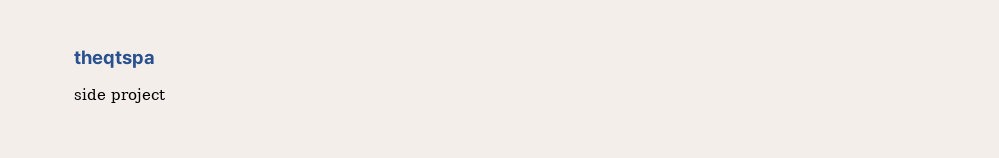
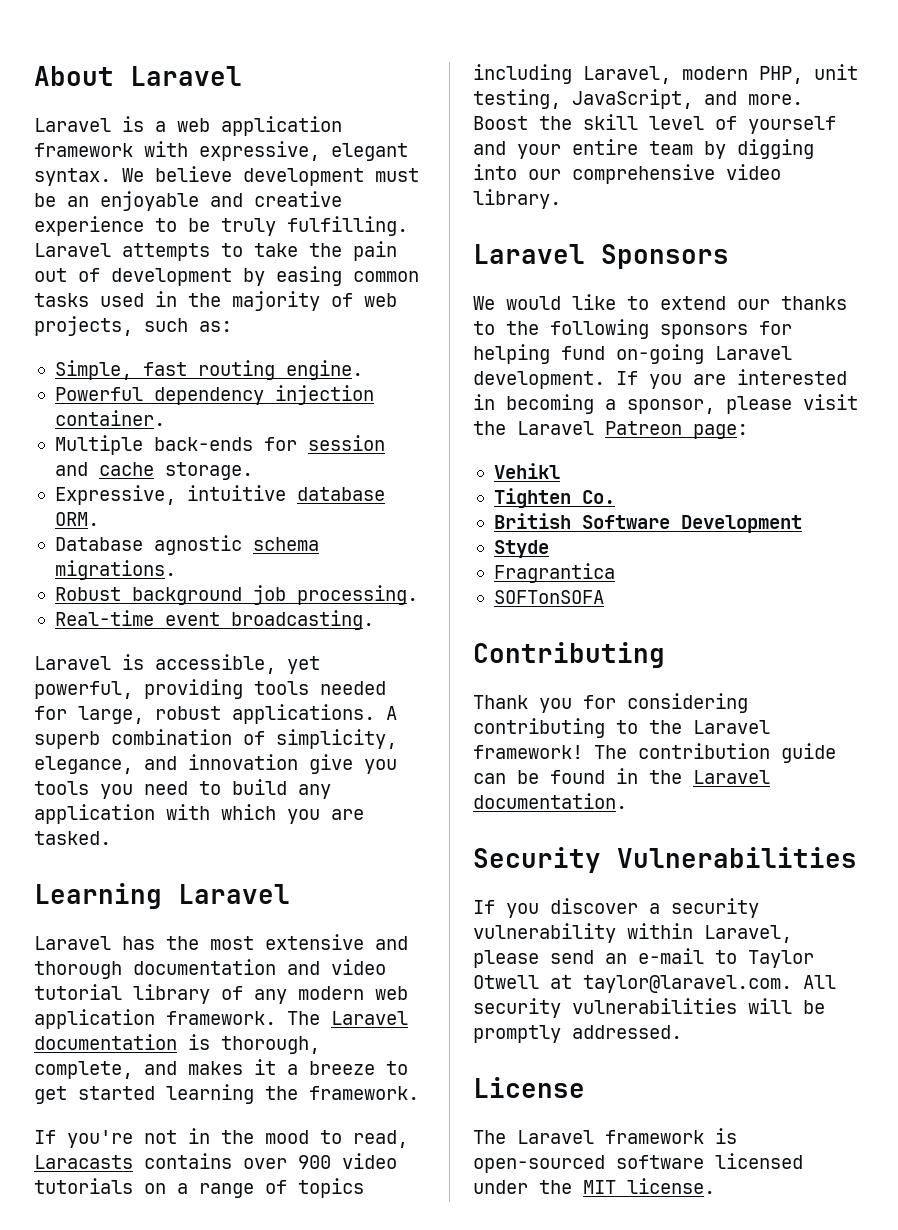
- theqtspa
- side project
+ About Laravel
+ Laravel is a web application framework with expressive, elegant syntax. We believe development must be an enjoyable and creative experience to be truly fulfilling. Laravel attempts to take the pain out of development by easing common tasks used in the majority of web projects, such as:
+ Simple, fast routing engine.
+ Powerful dependency injection container.
+ Multiple back-ends for session and cache storage.
+ Expressive, intuitive database ORM.
+ Database agnostic schema migrations.
+ Robust background job processing.
+ Real-time event broadcasting.
+ Laravel is accessible, yet powerful, providing tools needed for large, robust applications. A superb combination of simplicity, elegance, and innovation give you tools you need to build any application with which you are tasked.
+ Learning Laravel
+ Laravel has the most extensive and thorough documentation and video tutorial library of any modern web application framework. The Laravel documentation is thorough, complete, and makes it a breeze to get started learning the framework.
+ If you're not in the mood to read, Laracasts contains over 900 video tutorials on a range of topics including Laravel, modern PHP, unit testing, JavaScript, and more. Boost the skill level of yourself and your entire team by digging into our comprehensive video library.
+ Laravel Sponsors
+ We would like to extend our thanks to the following sponsors for helping fund on-going Laravel development. If you are interested in becoming a sponsor, please visit the Laravel Patreon page:
+ Vehikl
+ Tighten Co.
+ British Software Development
+ Styde
+ Fragrantica
+ SOFTonSOFA
+ Contributing
+ Thank you for considering contributing to the Laravel framework! The contribution guide can be found in the Laravel documentation.
+ Security Vulnerabilities
+ If you discover a security vulnerability within Laravel, please send an e-mail to Taylor Otwell at taylor@laravel.com. All security vulnerabilities will be promptly addressed.
+ License
+ The Laravel framework is open-sourced software licensed under the MIT license.

